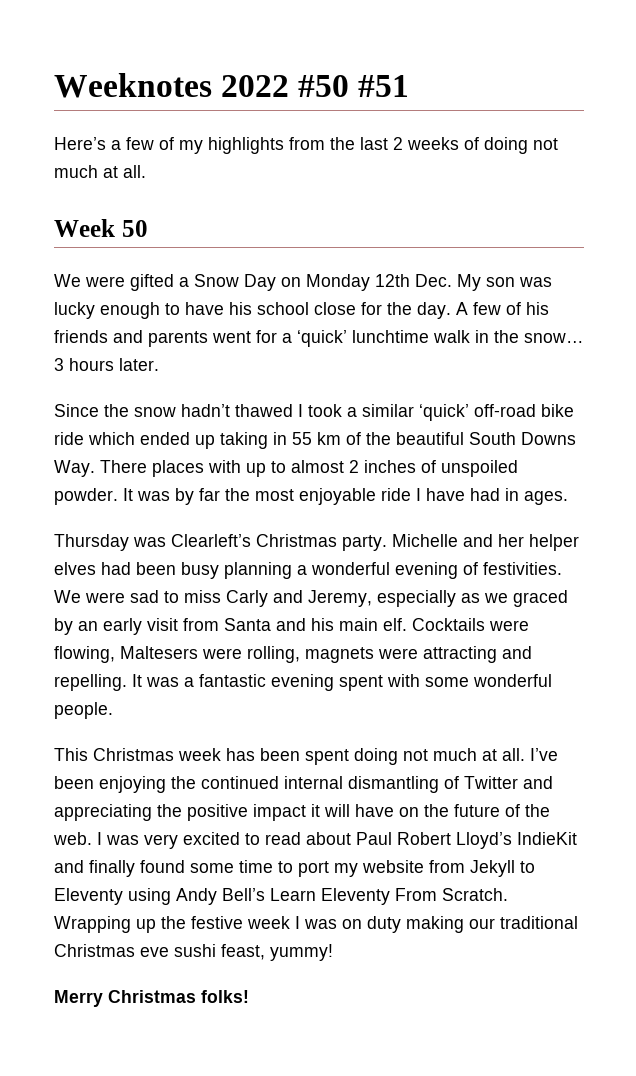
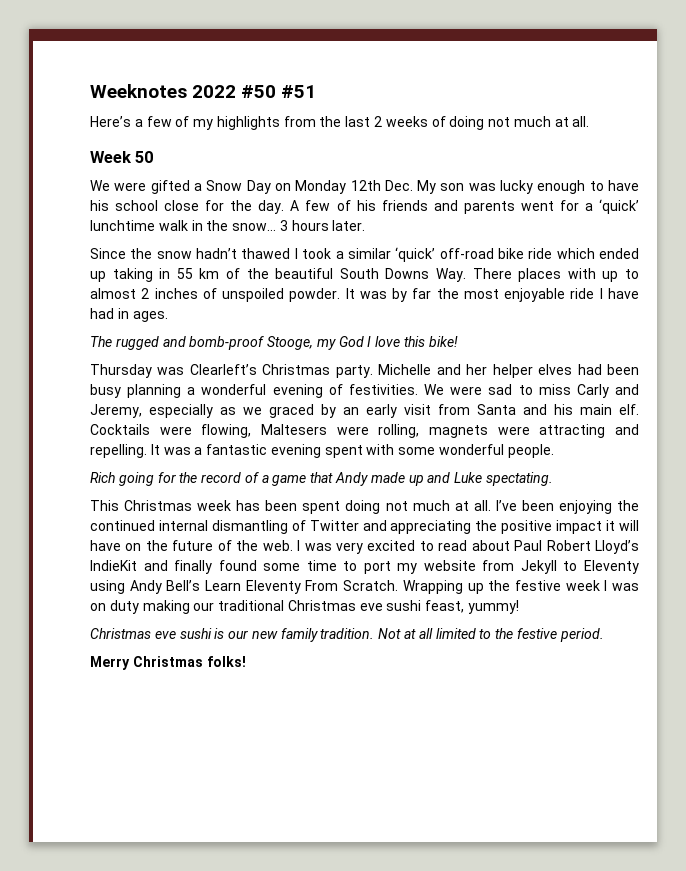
+ The rugged and bomb-proof Stooge, my God I love this bike!
+ Rich going for the record of a game that Andy made up and Luke spectating.
+ Christmas eve sushi is our new family tradition. Not at all limited to the festive period.

